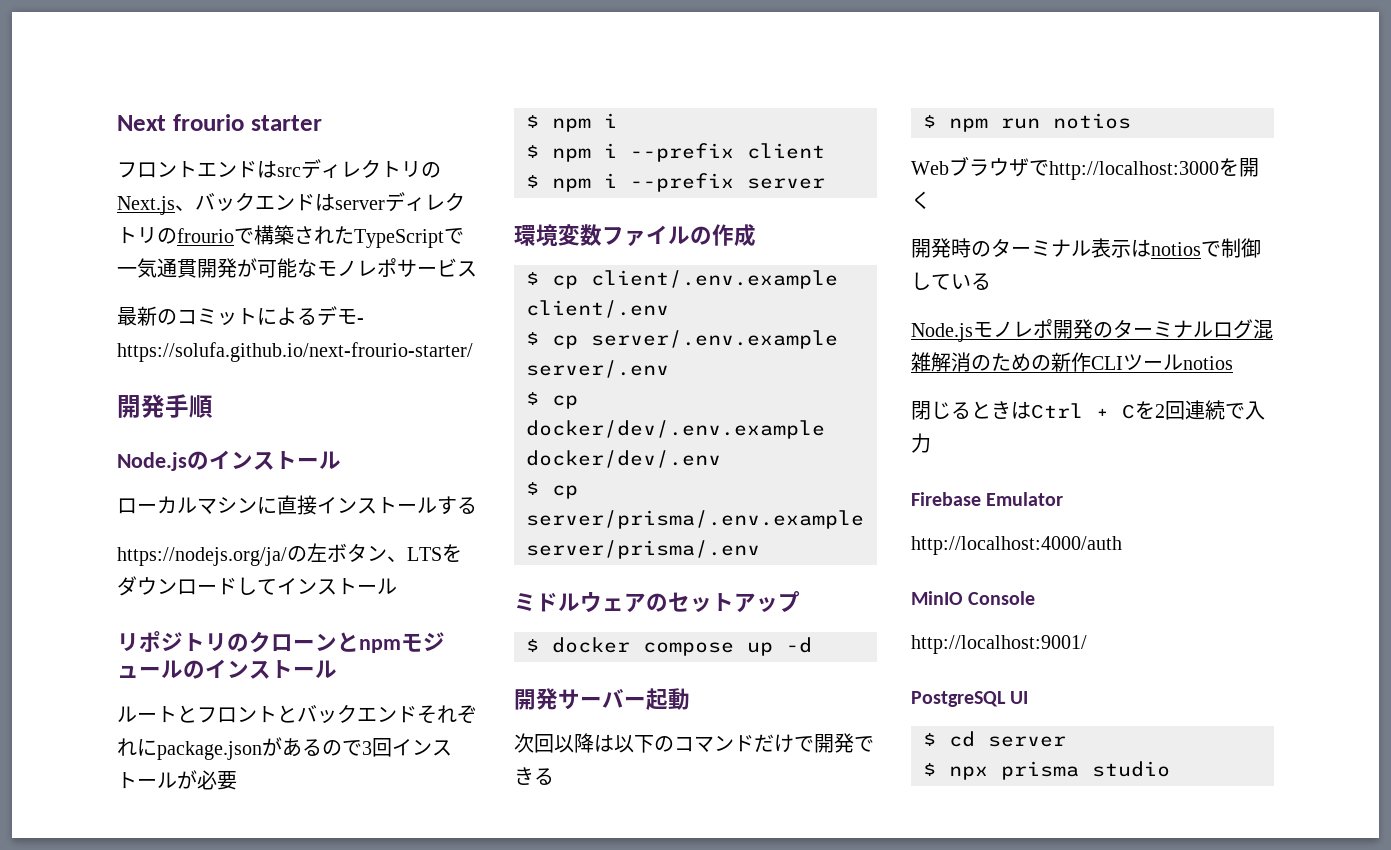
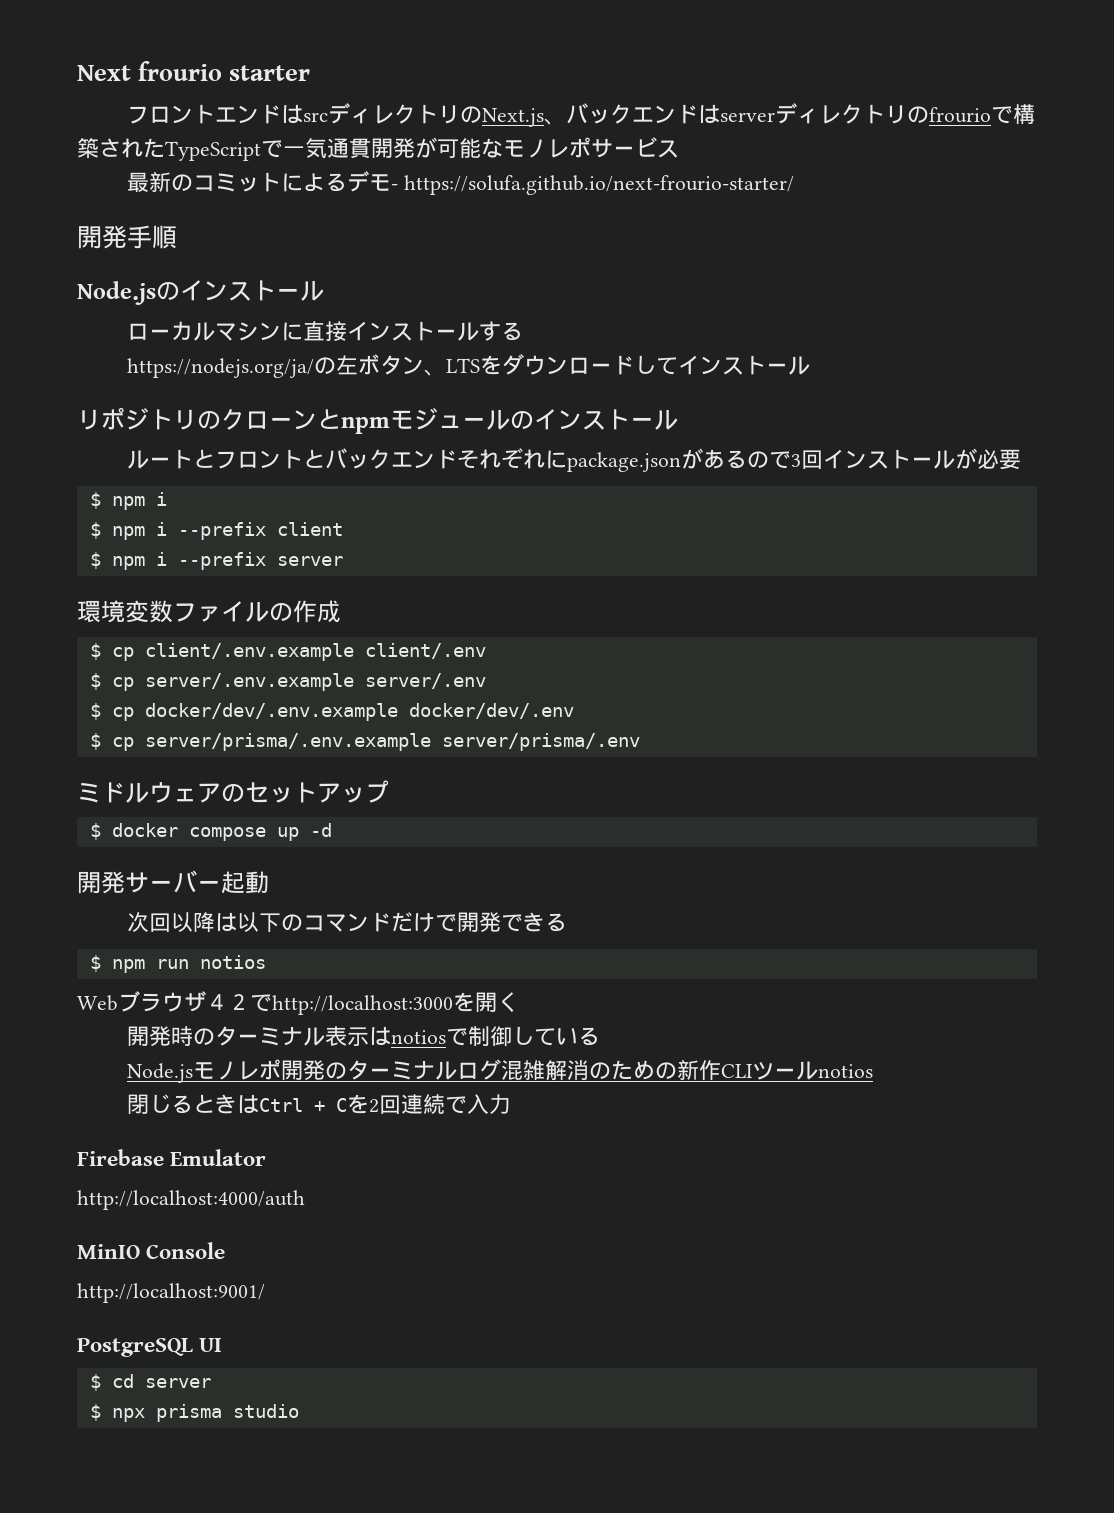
- Webブラウザでhttp://localhost:3000を開く
+ Webブラウザ４２でhttp://localhost:3000を開く

